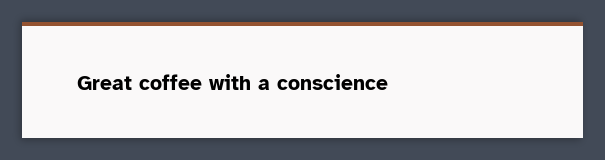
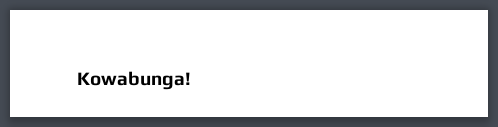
- Great coffee with a conscience
+ Kowabunga!

